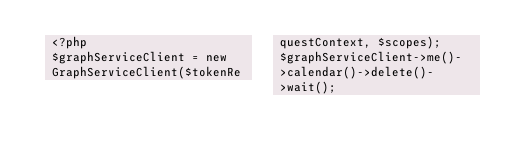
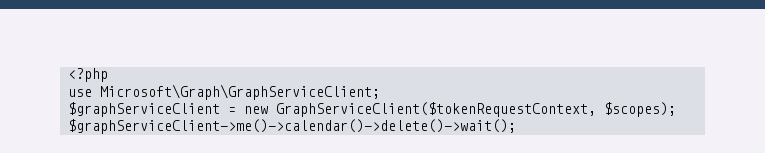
+ use Microsoft\Graph\GraphServiceClient;

